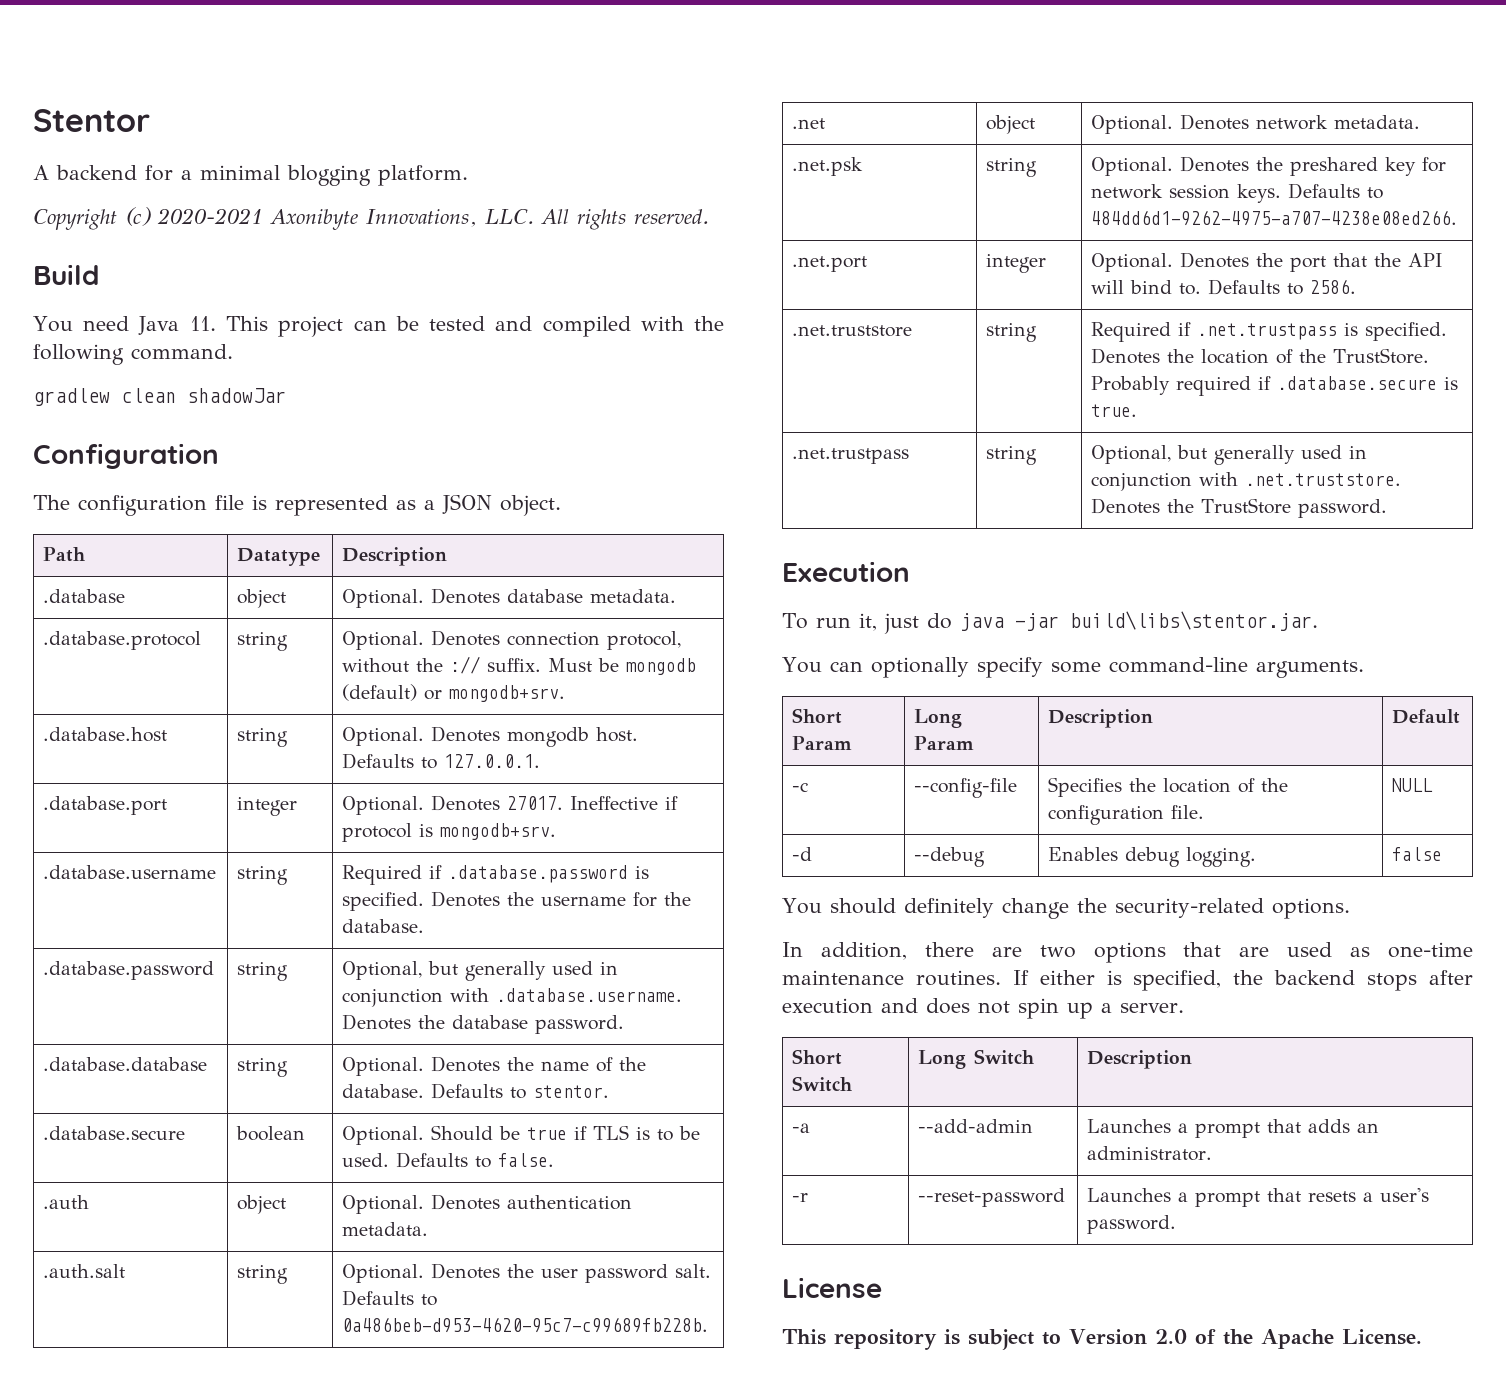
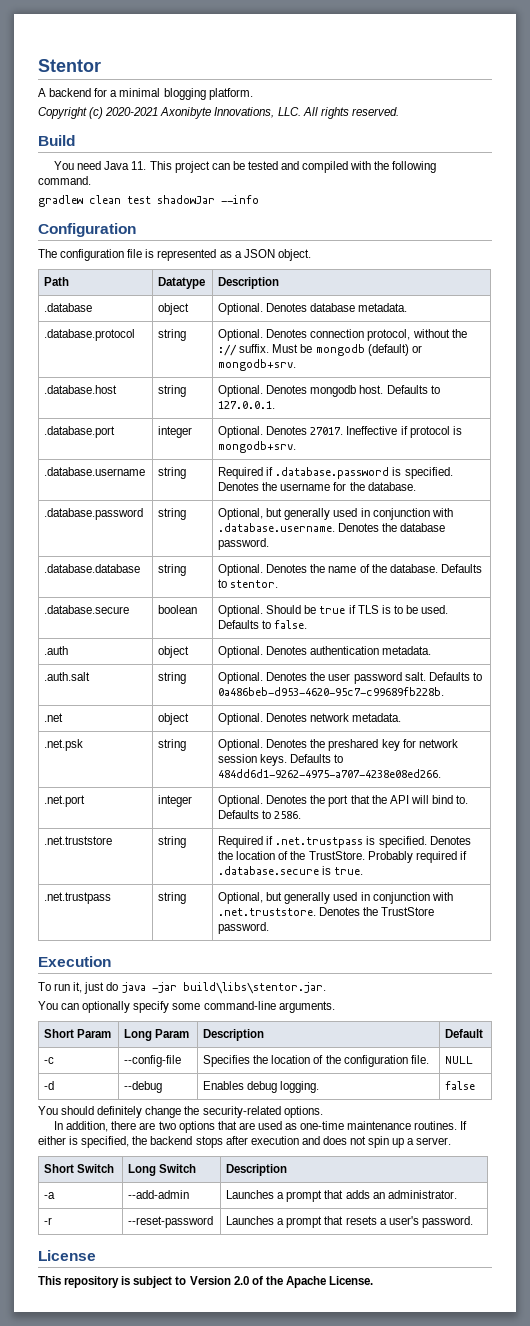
- gradlew clean shadowJar
+ gradlew clean test shadowJar --info

